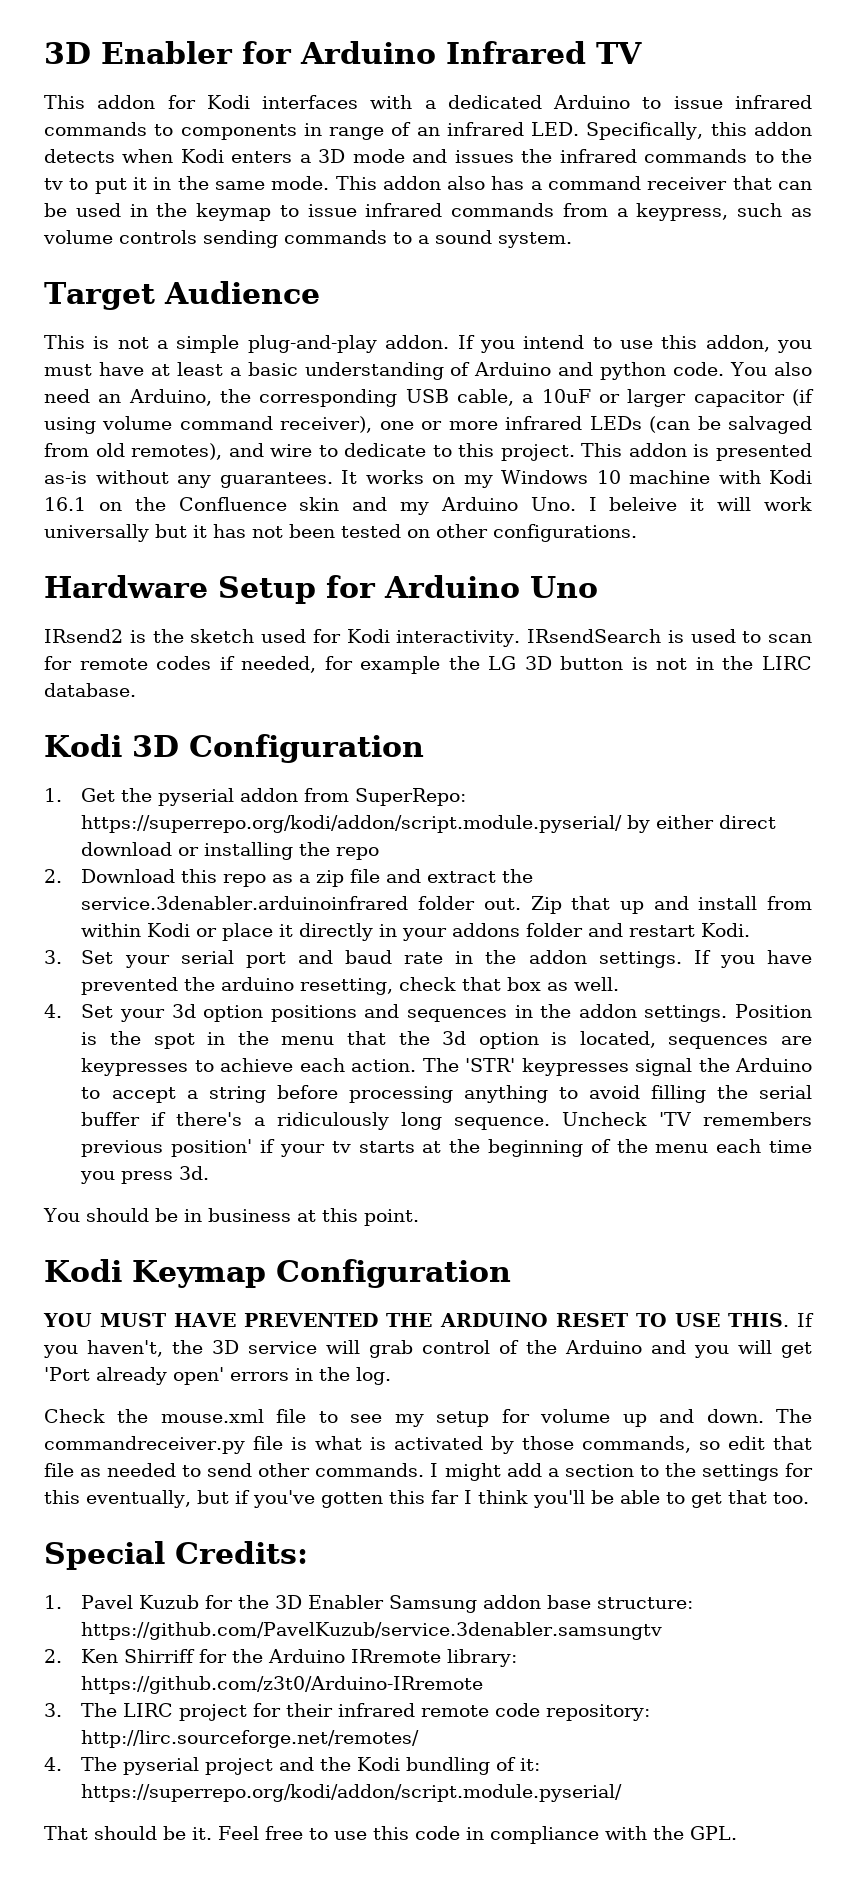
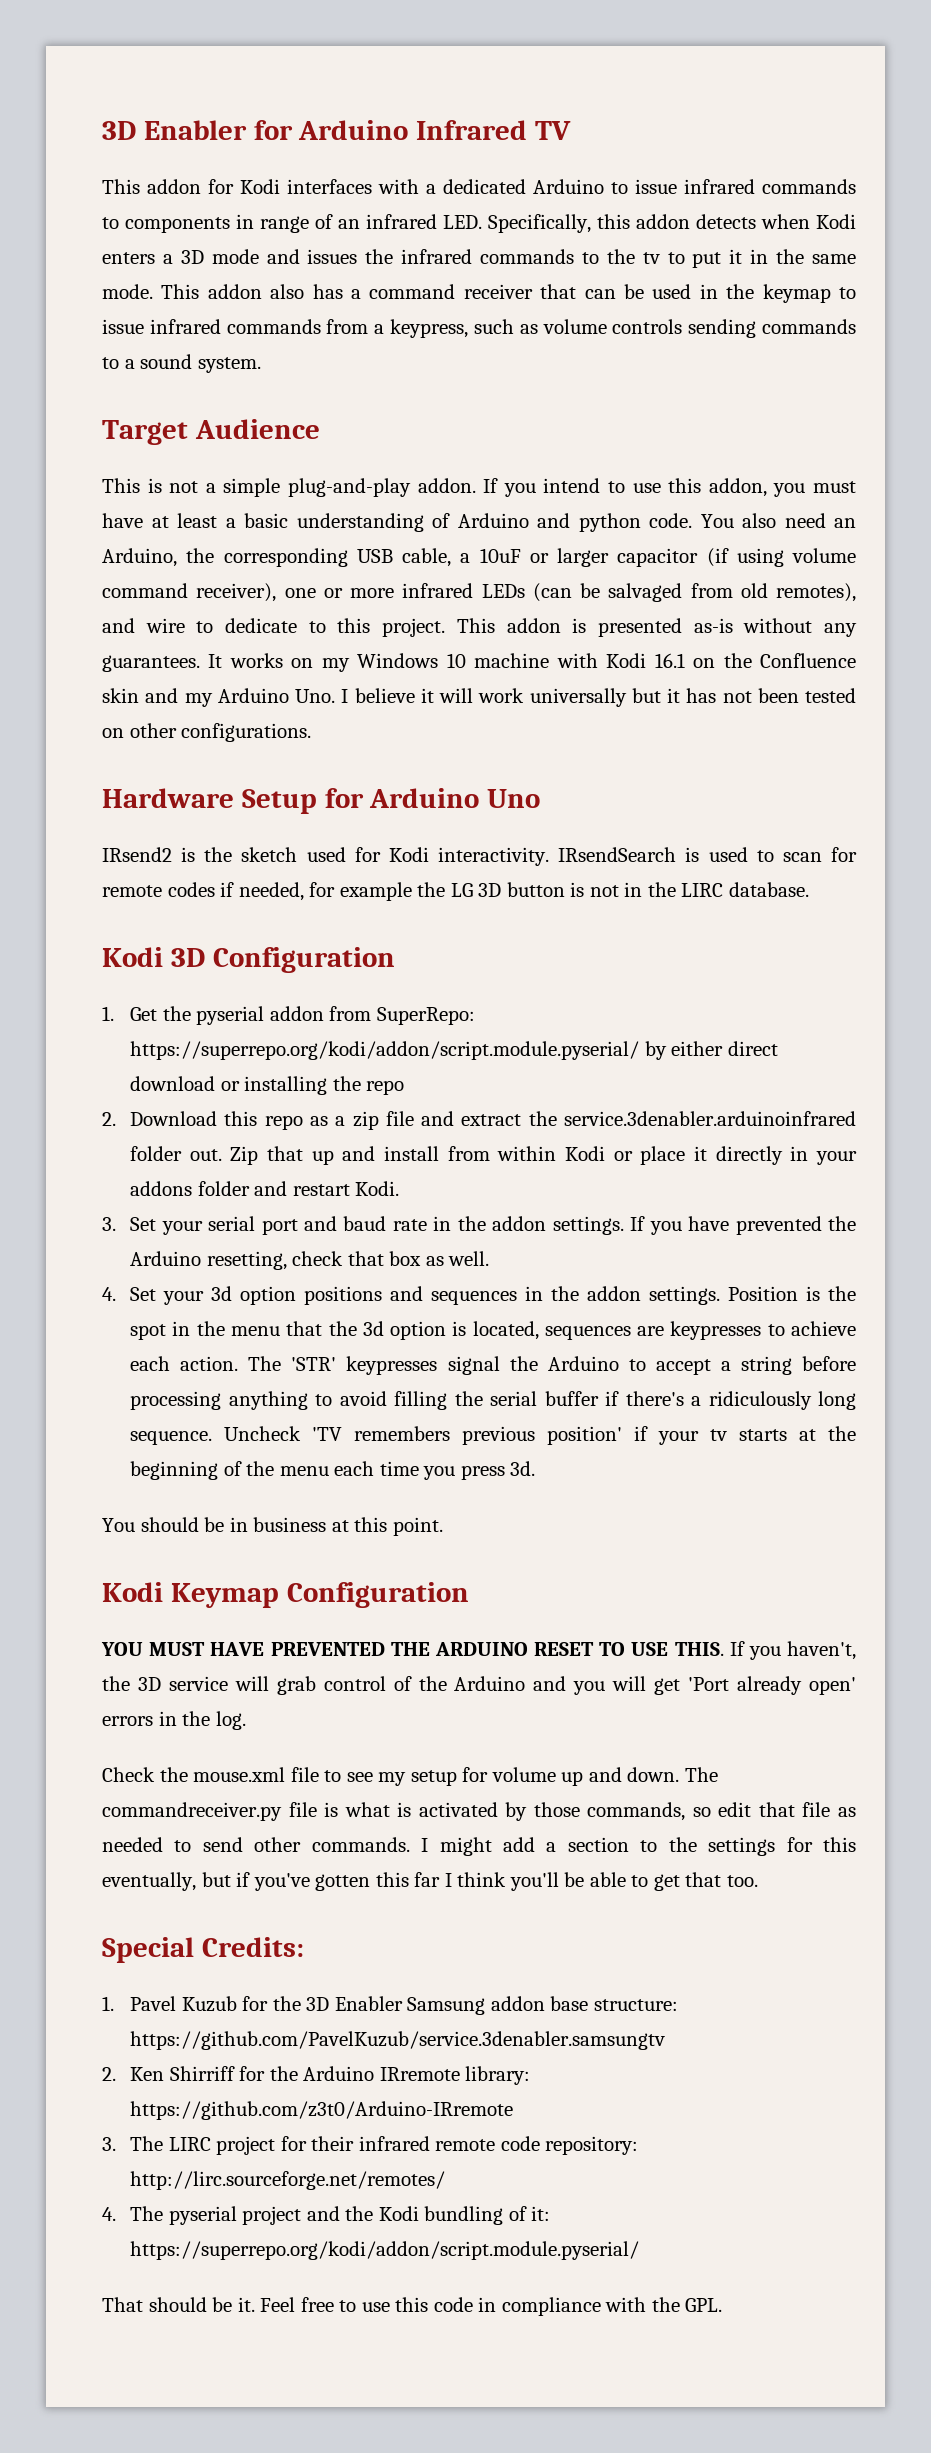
- It works on my Windows 10 machine with Kodi 16.1 on the Confluence skin and my Arduino Uno. I beleive it will work universally but it has not been tested on other configurations.
+ It works on my Windows 10 machine with Kodi 16.1 on the Confluence skin and my Arduino Uno. I believe it will work universally but it has not been tested on other configurations.
- If you have prevented the arduino resetting, check that box as well.
+ If you have prevented the Arduino resetting, check that box as well.

